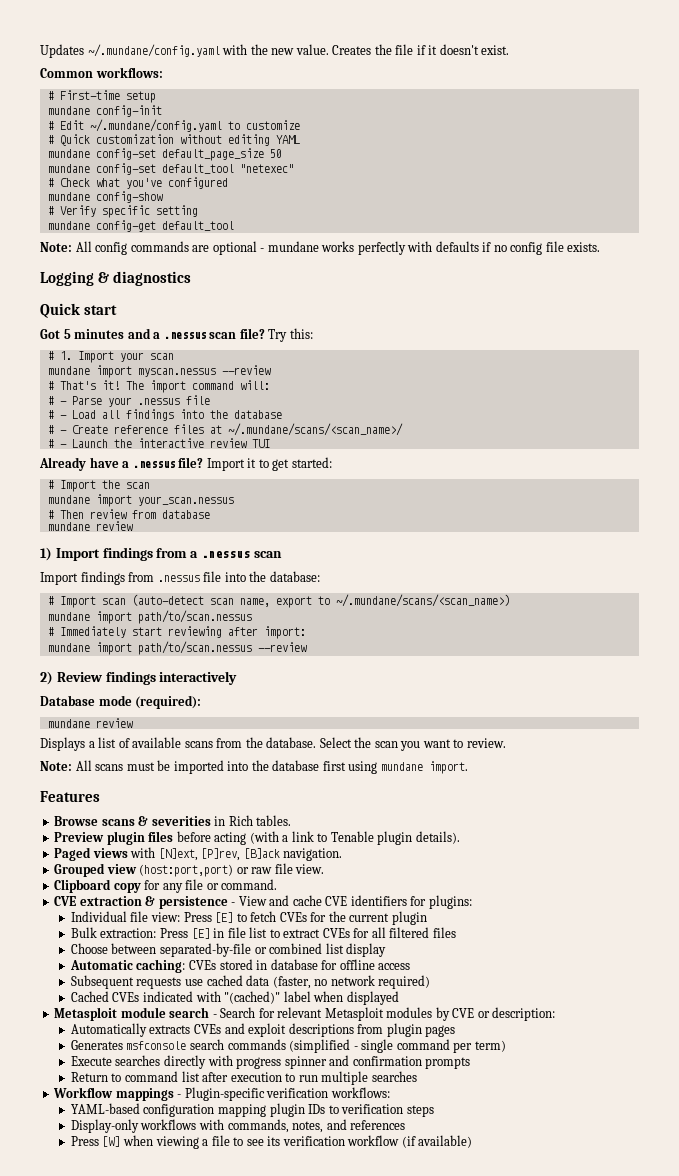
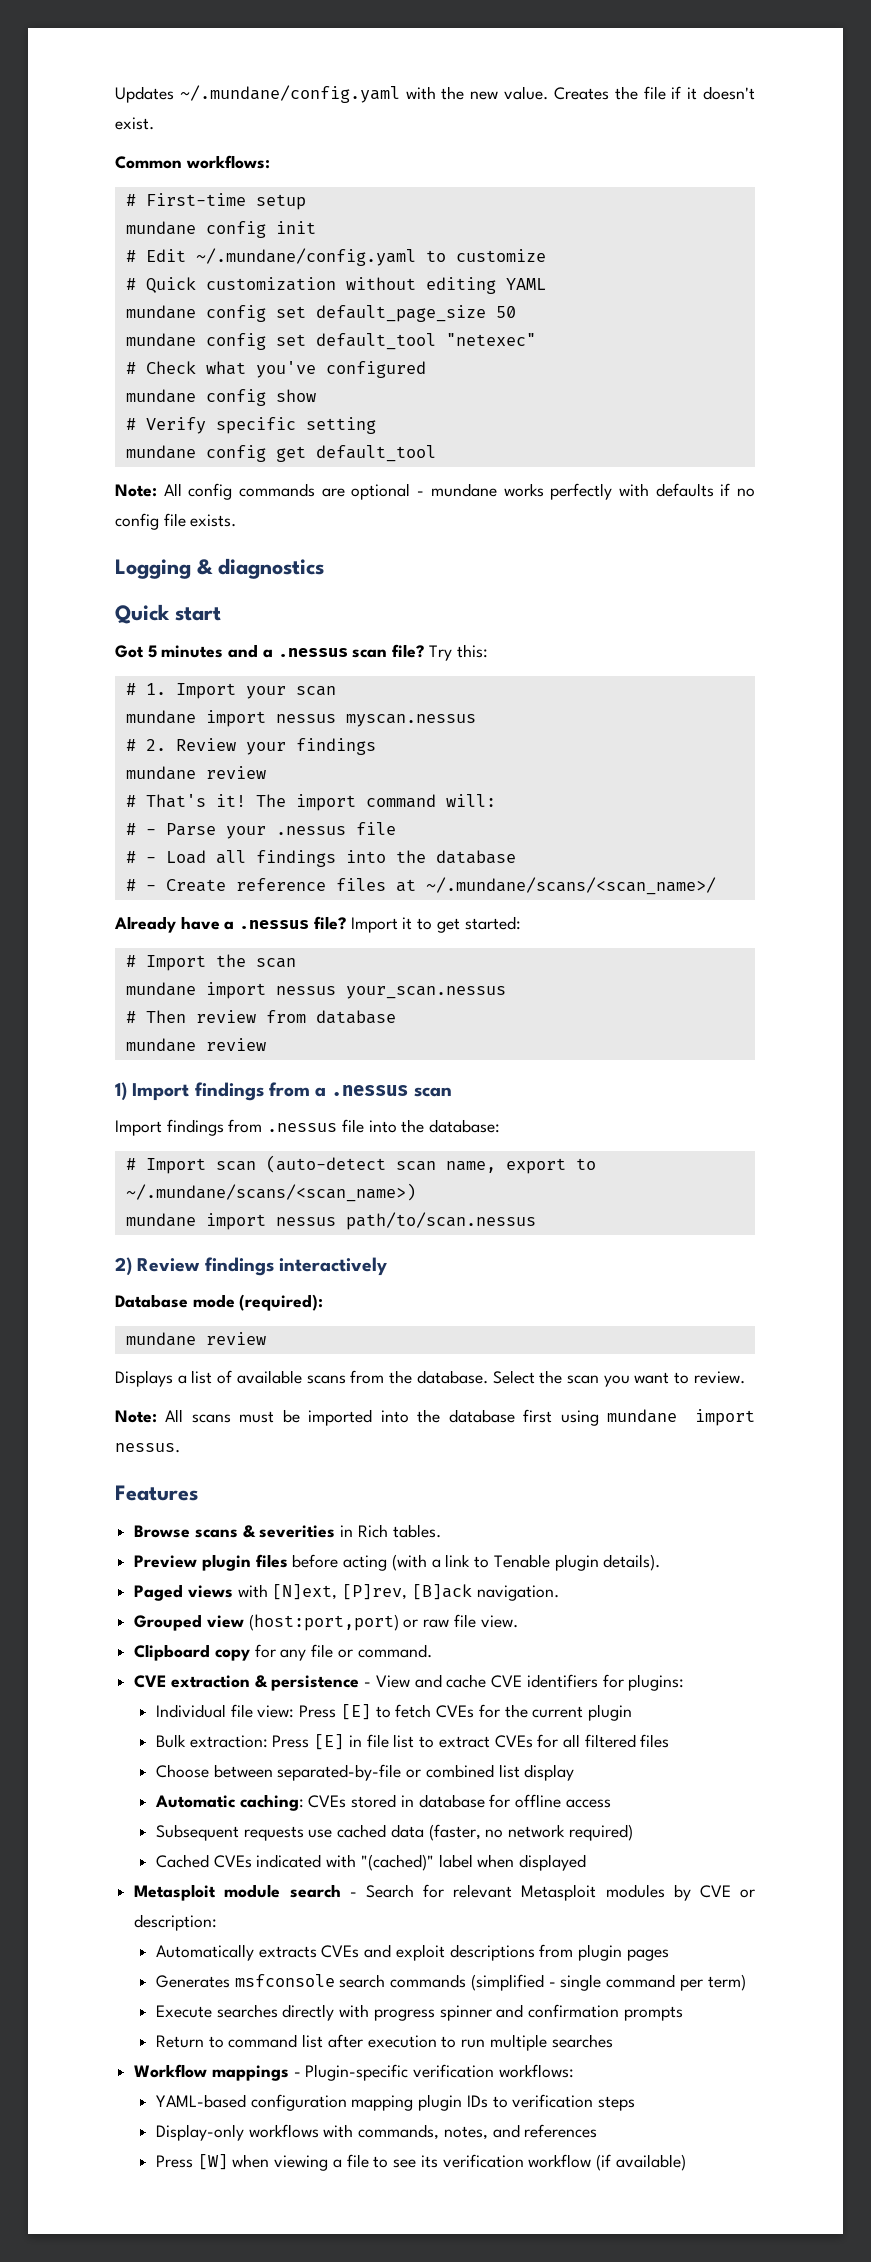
- mundane config-init
+ mundane config init
- mundane config-set default_page_size 50
+ mundane config set default_page_size 50
- mundane config-set default_tool "netexec"
+ mundane config set default_tool "netexec"
- mundane config-show
+ mundane config show
- mundane config-get default_tool
+ mundane config get default_tool
- mundane import myscan.nessus --review
+ mundane import nessus myscan.nessus
+ # 2. Review your findings
+ mundane review
- # - Launch the interactive review TUI
- mundane import your_scan.nessus
+ mundane import nessus your_scan.nessus
  # Import scan (auto-detect scan name, export to ~/.mundane/scans/<scan_name>)
- mundane import path/to/scan.nessus
- # Immediately start reviewing after import:
- mundane import path/to/scan.nessus --review
+ mundane import nessus path/to/scan.nessus
- Note: All scans must be imported into the database first using mundane import.
+ Note: All scans must be imported into the database first using mundane import nessus.

